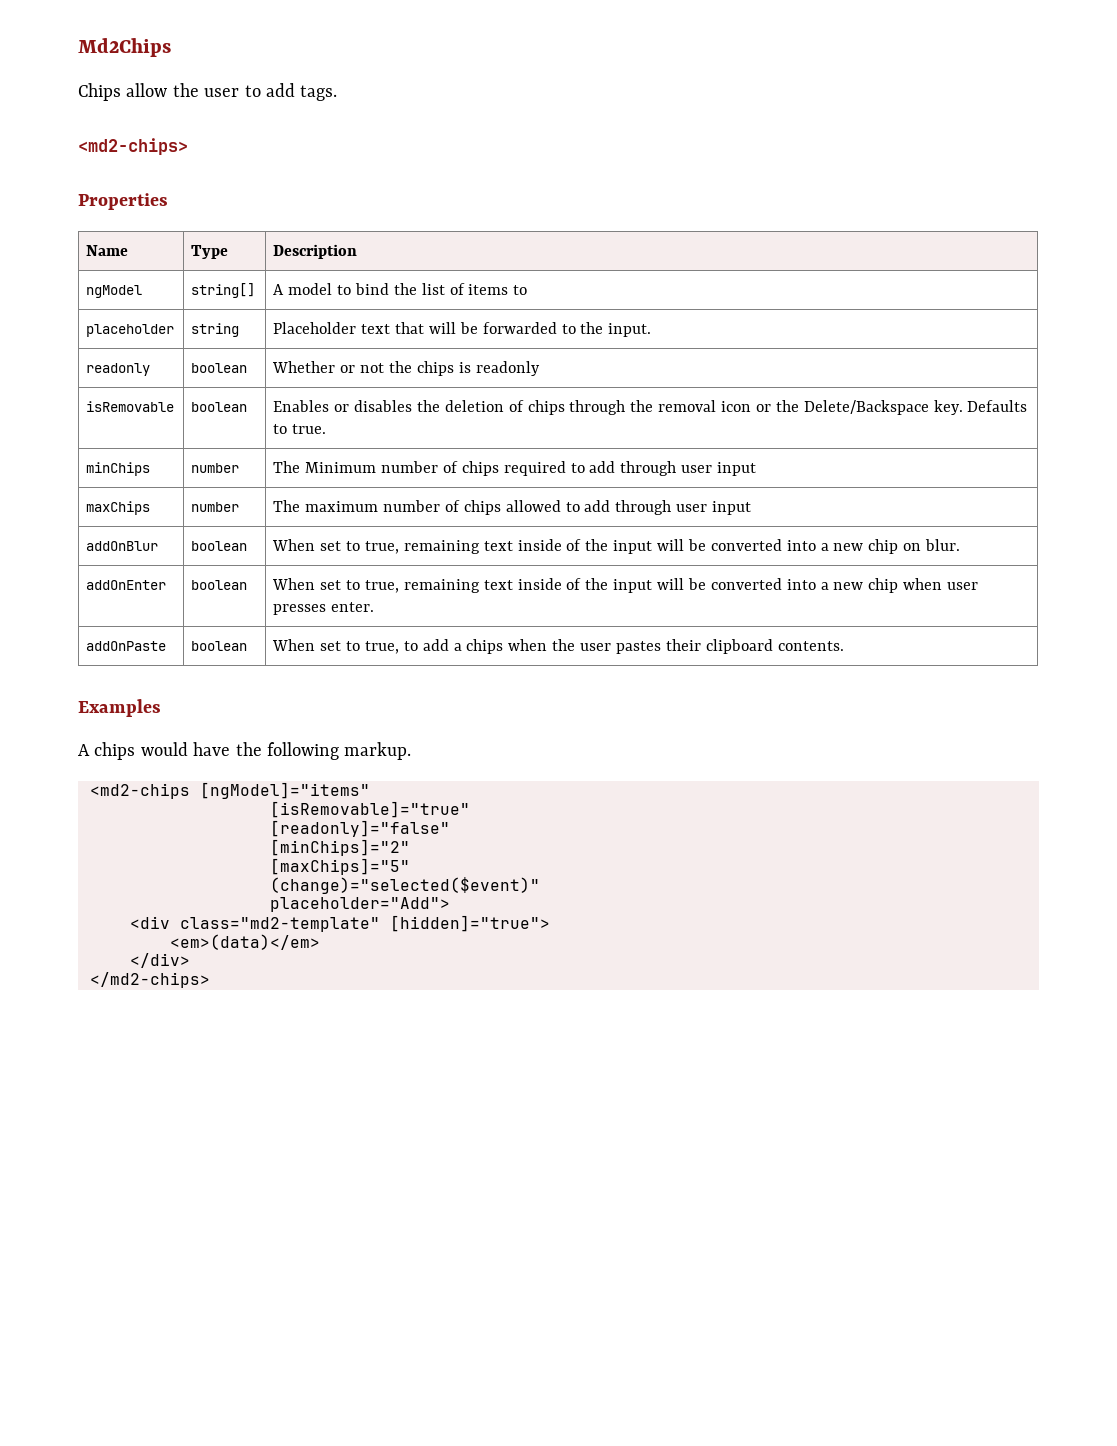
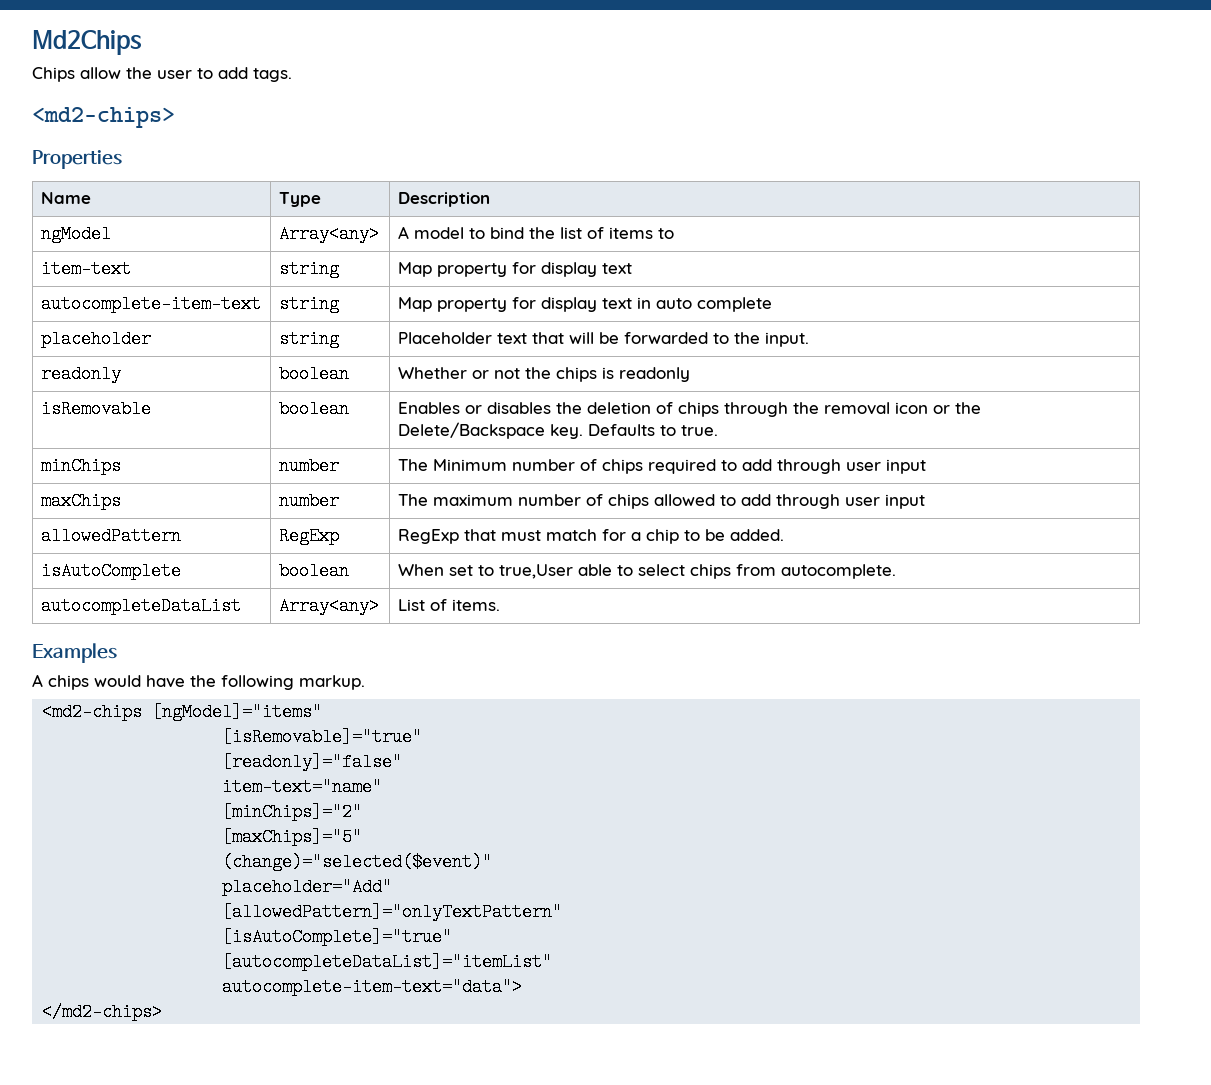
- ngModel | string[] | A model to bind the list of items to
+ ngModel | Array<any> | A model to bind the list of items to
+ item-text | string | Map property for display text
+ autocomplete-item-text | string | Map property for display text in auto complete
- addOnBlur | boolean | When set to true, remaining text inside of the input will be converted into a new chip on blur.
- addOnEnter | boolean | When set to true, remaining text inside of the input will be converted into a new chip when user presses enter.
- addOnPaste | boolean | When set to true, to add a chips when the user pastes their clipboard contents.
+ allowedPattern | RegExp | RegExp that must match for a chip to be added.
+ isAutoComplete | boolean | When set to true,User able to select chips from autocomplete.
+ autocompleteDataList | Array<any> | List of items.
+ item-text="name"
- placeholder="Add">
- <div class="md2-template" [hidden]="true">
- <em>(data)</em>
- </div>
+ placeholder="Add"
+ [allowedPattern]="onlyTextPattern"
+ [isAutoComplete]="true"
+ [autocompleteDataList]="itemList"
+ autocomplete-item-text="data">

